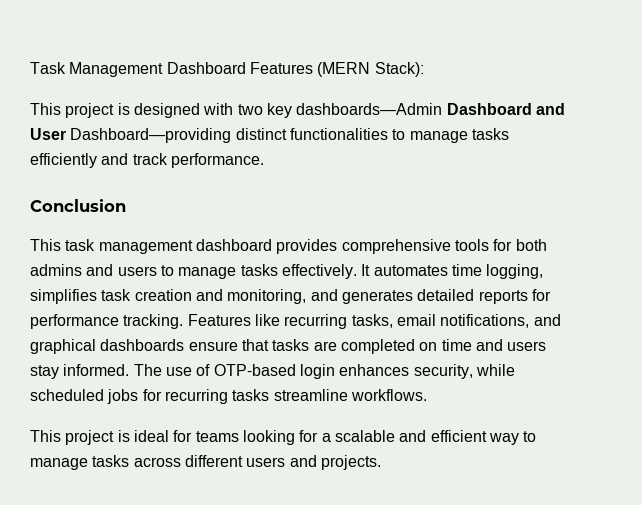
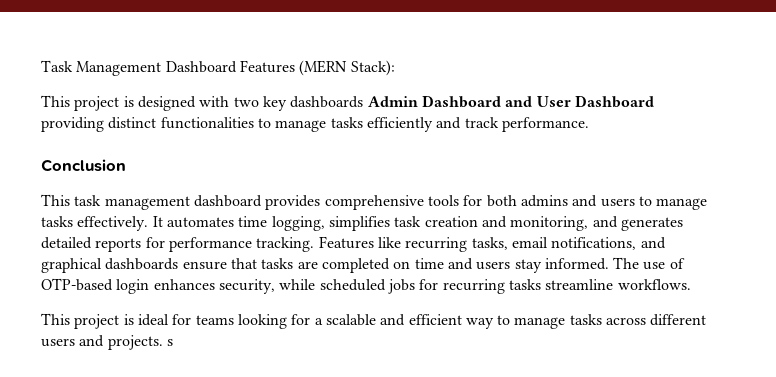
- This project is designed with two key dashboards—Admin Dashboard and User Dashboard—providing distinct functionalities to manage tasks efficiently and track performance.
+ This project is designed with two key dashboards Admin Dashboard and User Dashboard providing distinct functionalities to manage tasks efficiently and track performance.
- This project is ideal for teams looking for a scalable and efficient way to manage tasks across different users and projects.
+ This project is ideal for teams looking for a scalable and efficient way to manage tasks across different users and projects. s

